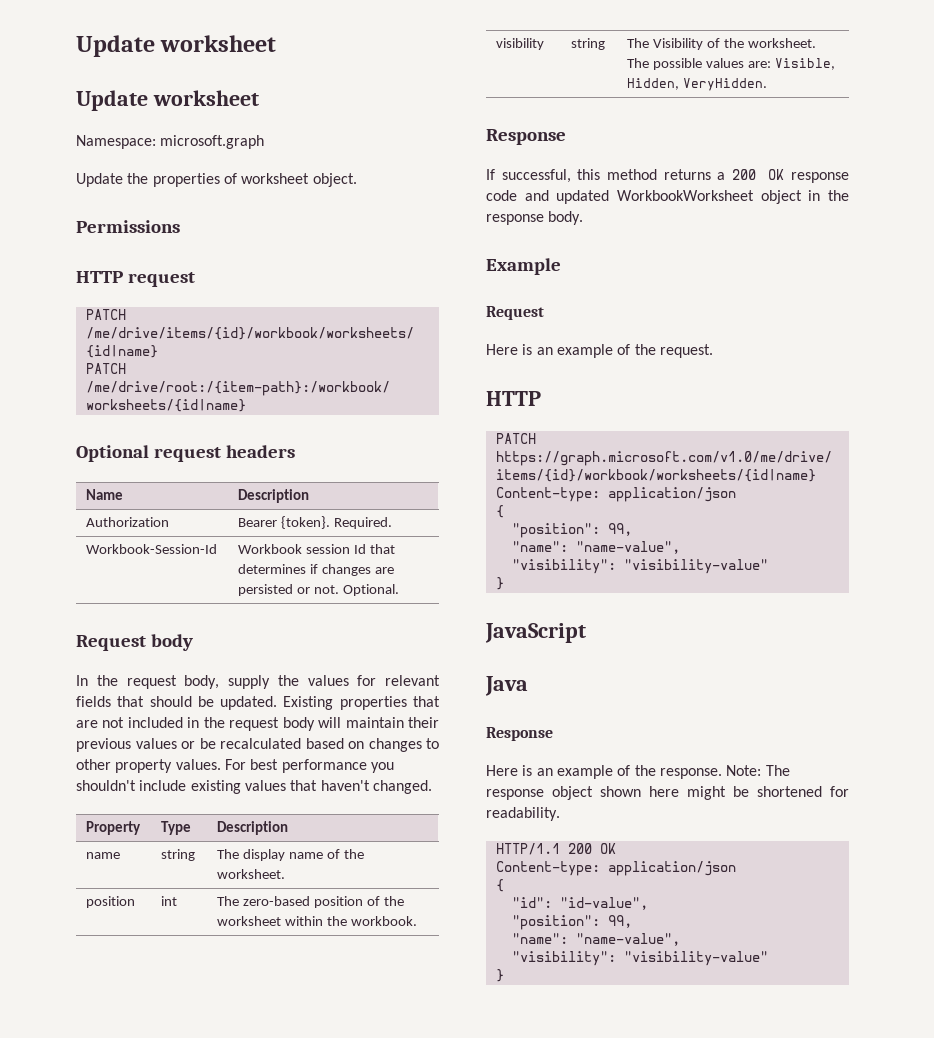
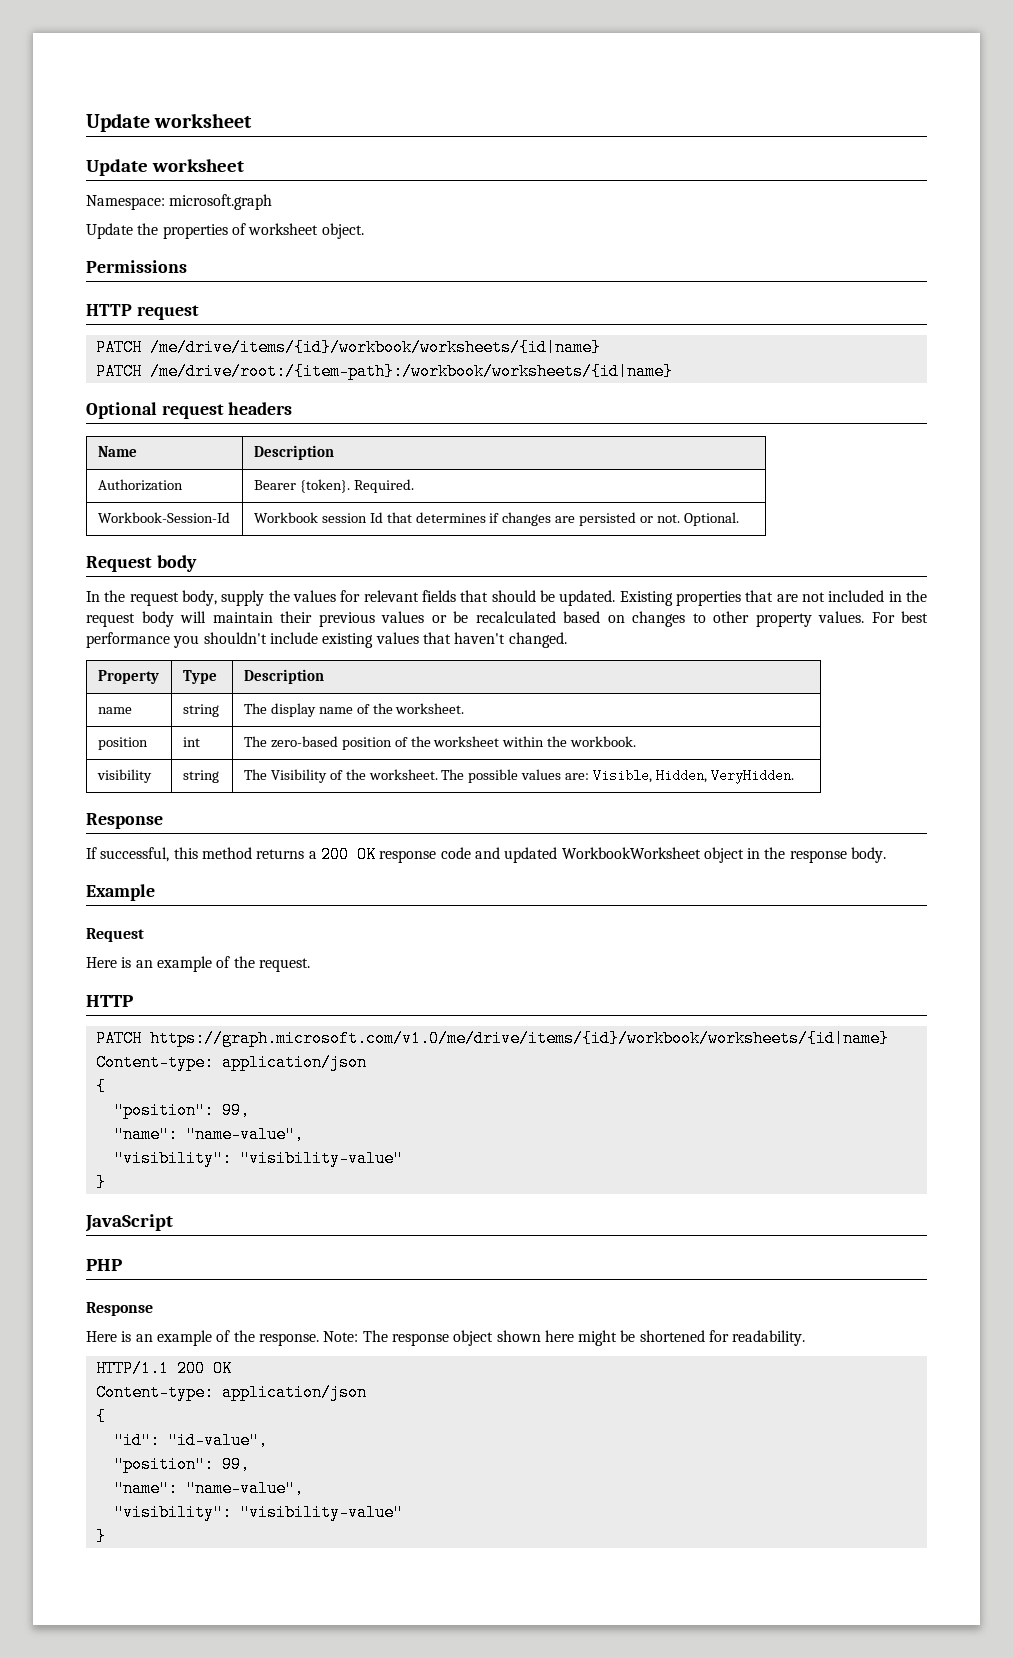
- Java
+ PHP

